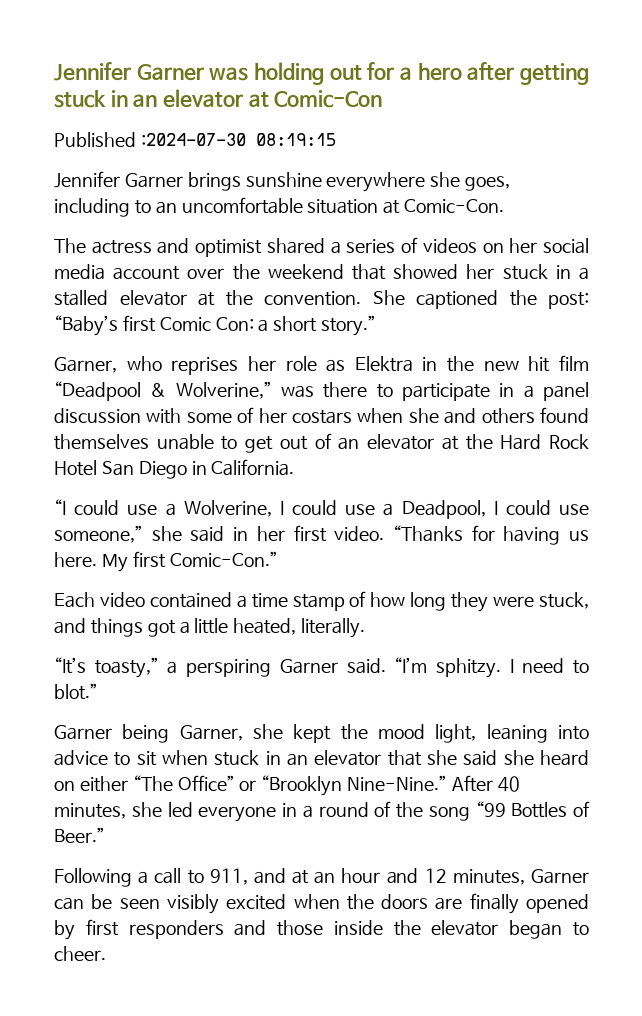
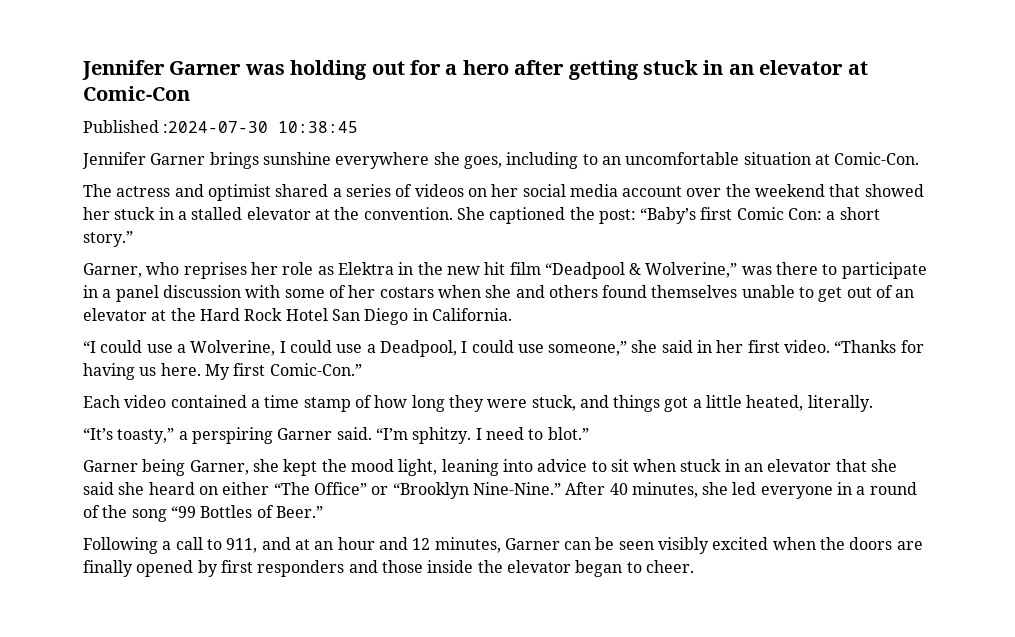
- Published :2024-07-30 08:19:15
+ Published :2024-07-30 10:38:45

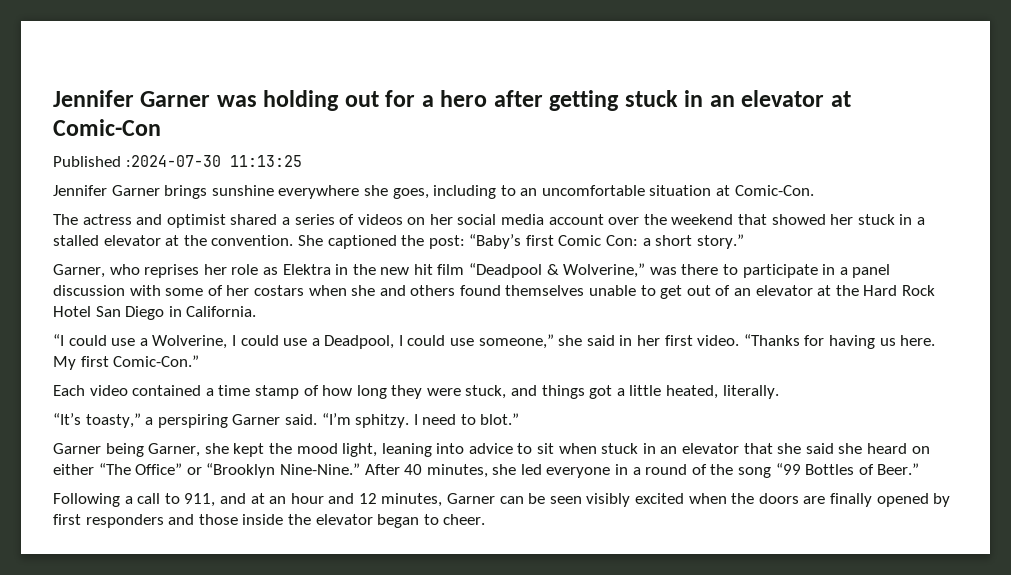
- Published :2024-07-30 10:38:45
+ Published :2024-07-30 11:13:25

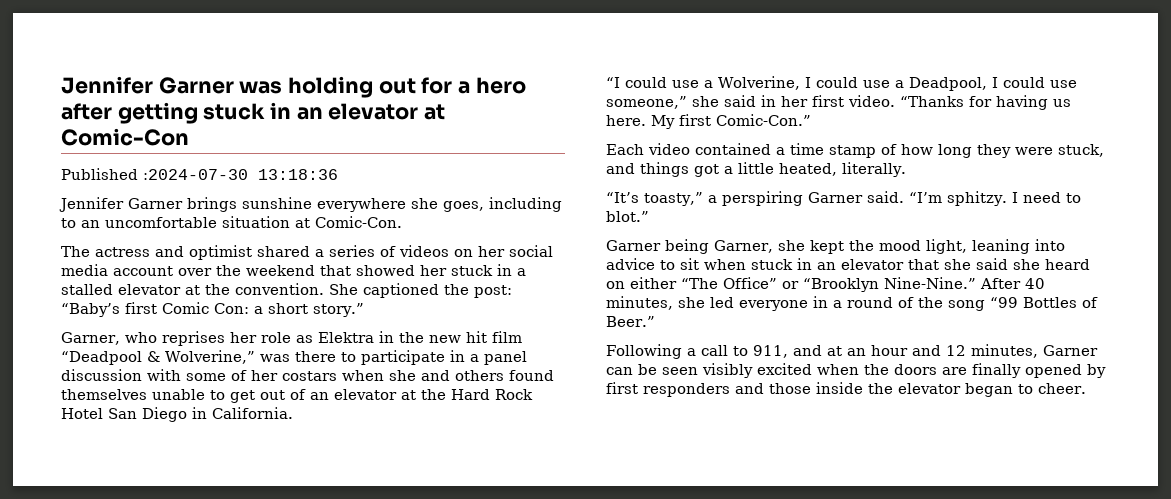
- Published :2024-07-30 11:13:25
+ Published :2024-07-30 13:18:36

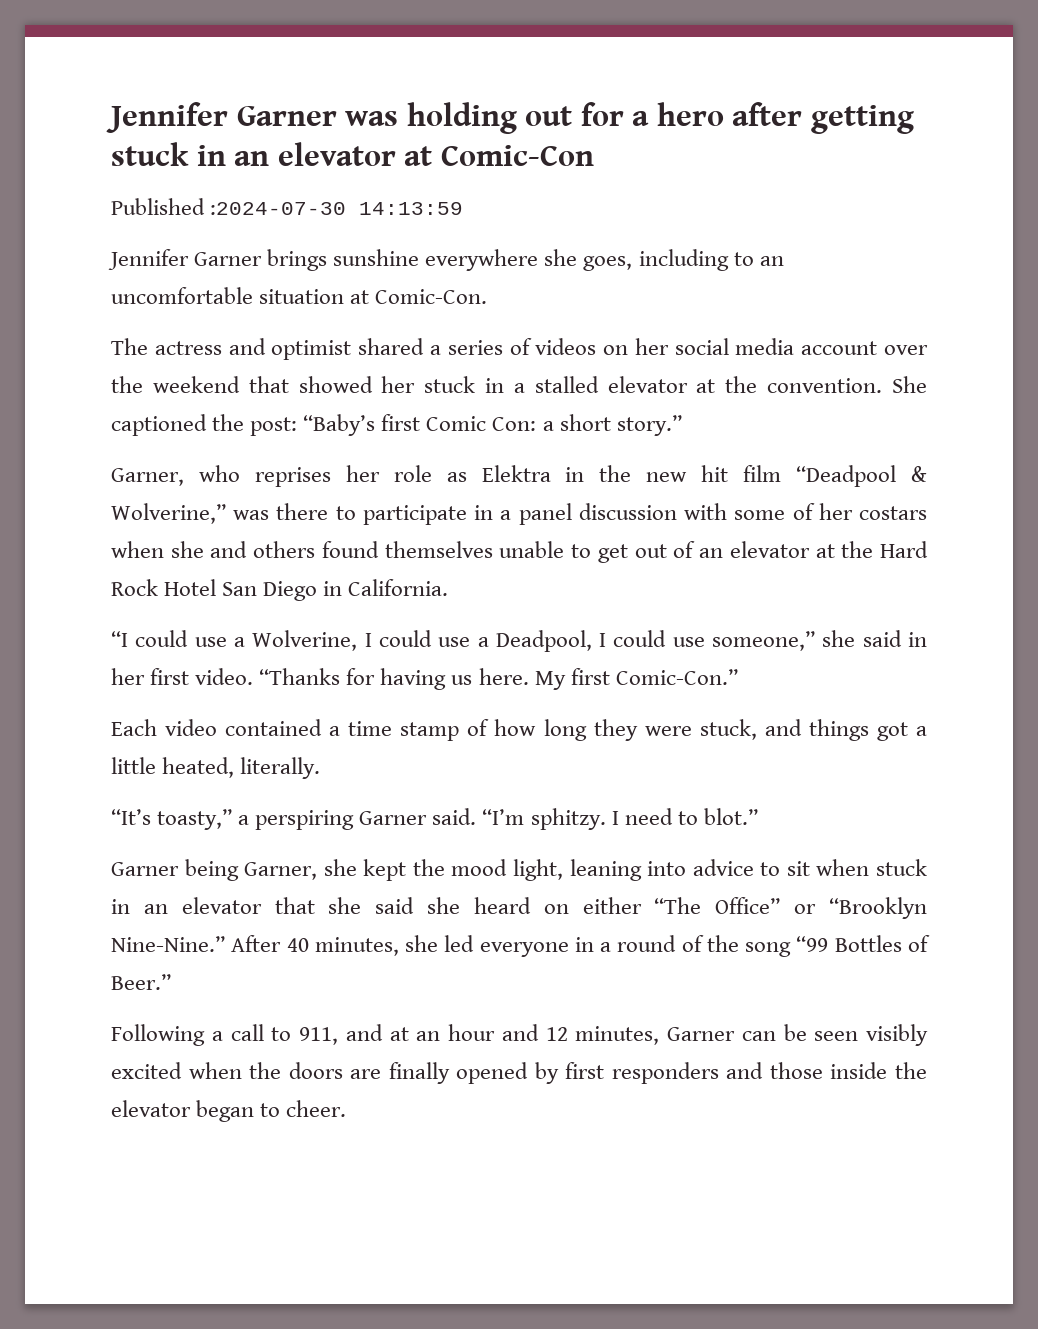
- Published :2024-07-30 13:18:36
+ Published :2024-07-30 14:13:59

